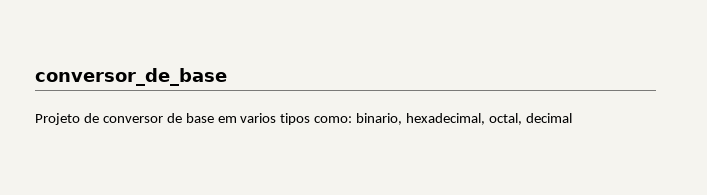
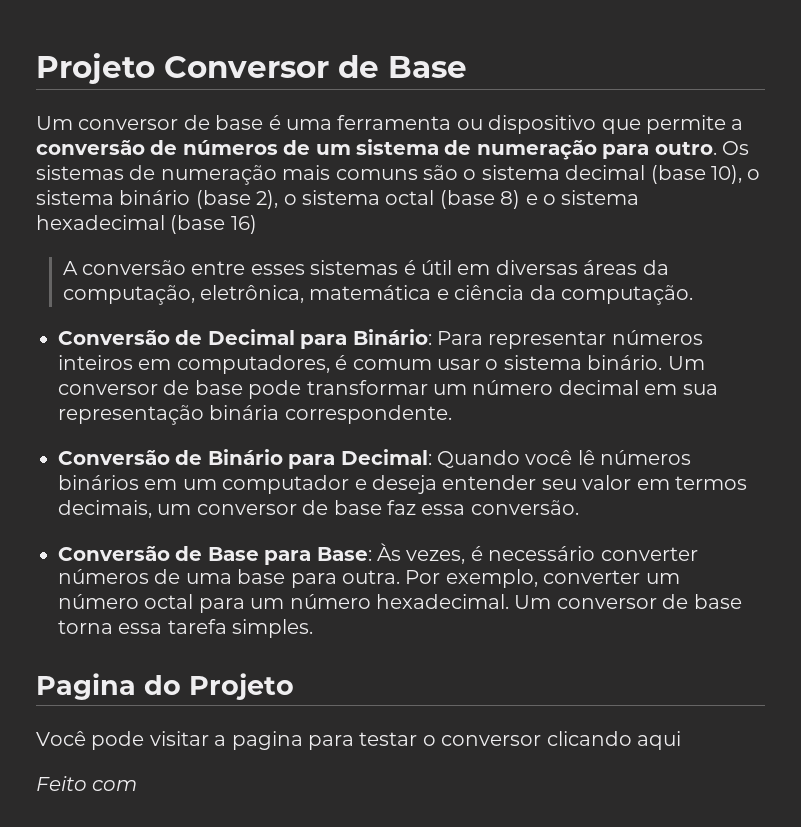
- conversor_de_base
- Projeto de conversor de base em varios tipos como: binario, hexadecimal, octal, decimal
+ Projeto Conversor de Base
+ Um conversor de base é uma ferramenta ou dispositivo que permite a conversão de números de um sistema de numeração para outro. Os sistemas de numeração mais comuns são o sistema decimal (base 10), o sistema binário (base 2), o sistema octal (base 8) e o sistema hexadecimal (base 16)
+ A conversão entre esses sistemas é útil em diversas áreas da computação, eletrônica, matemática e ciência da computação.
+ Conversão de Decimal para Binário: Para representar números inteiros em computadores, é comum usar o sistema binário. Um conversor de base pode transformar um número decimal em sua representação binária correspondente.
+ Conversão de Binário para Decimal: Quando você lê números binários em um computador e deseja entender seu valor em termos decimais, um conversor de base faz essa conversão.
+ Conversão de Base para Base: Às vezes, é necessário converter números de uma base para outra. Por exemplo, converter um número octal para um número hexadecimal. Um conversor de base torna essa tarefa simples.
+ Pagina do Projeto
+ Você pode visitar a pagina para testar o conversor clicando aqui
+ Feito com

